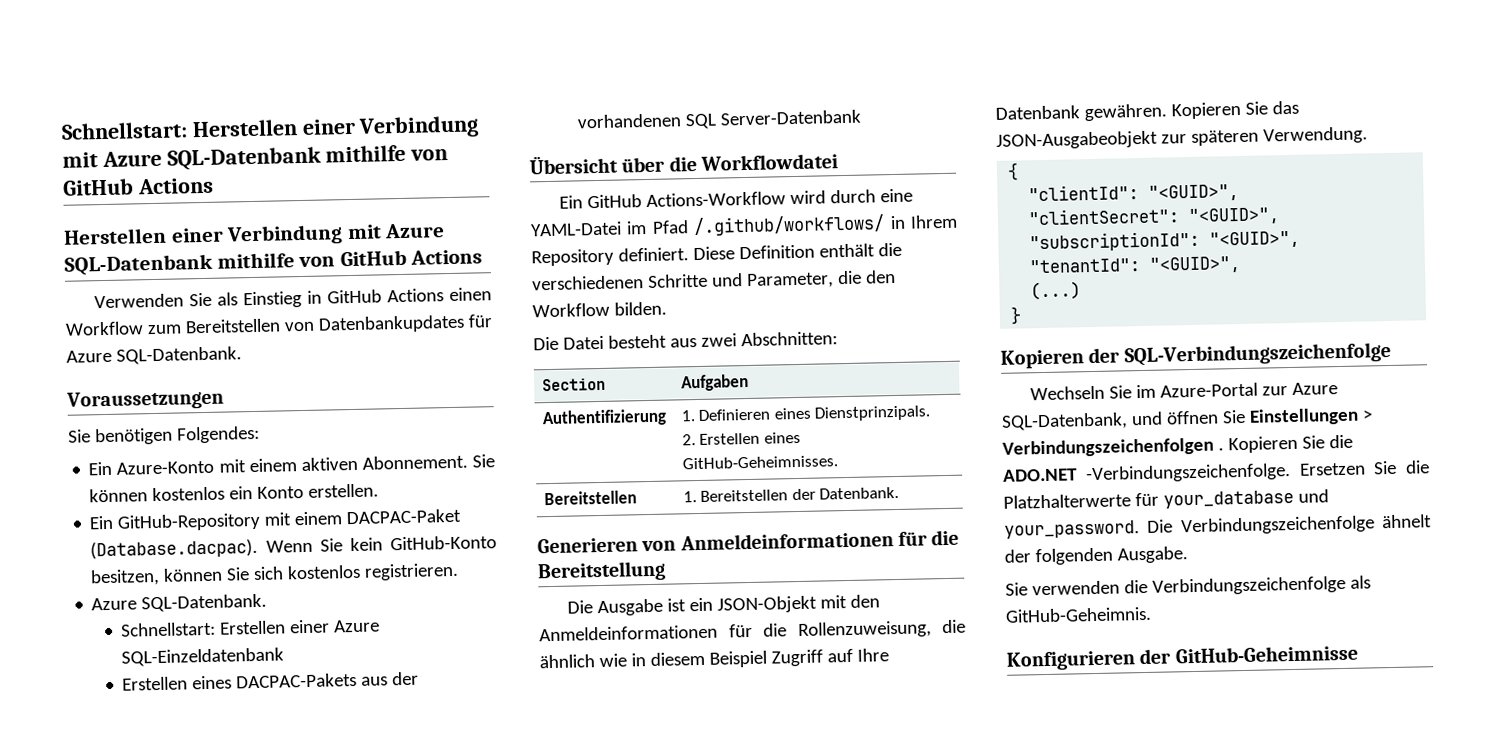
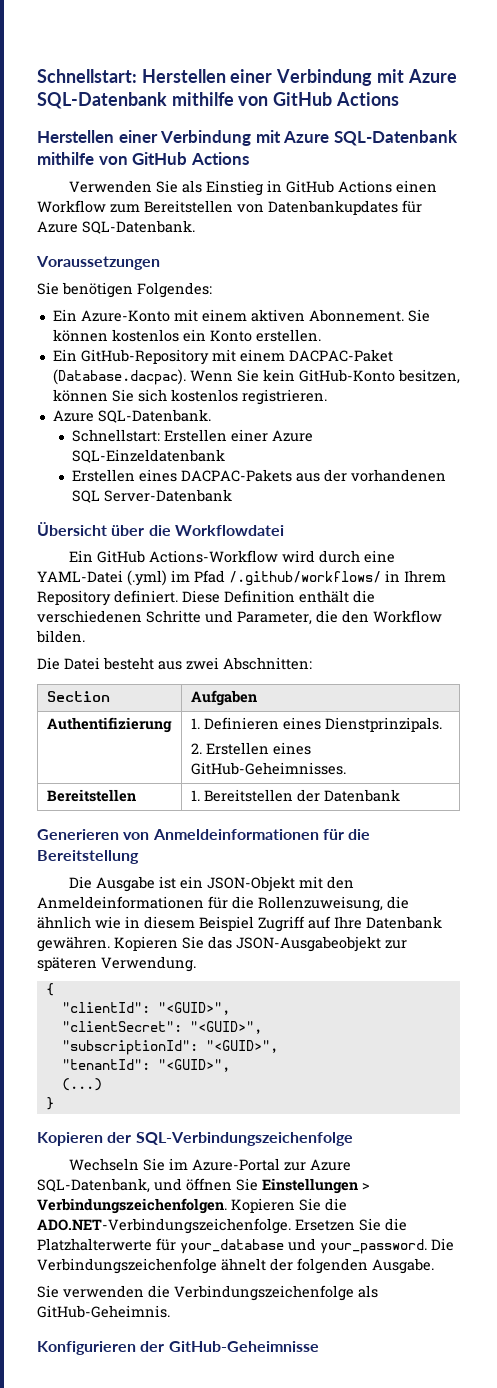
- Ein GitHub Actions-Workflow wird durch eine YAML-Datei im Pfad /.github/workflows/ in Ihrem Repository definiert.
+ Ein GitHub Actions-Workflow wird durch eine YAML-Datei (.yml) im Pfad /.github/workflows/ in Ihrem Repository definiert.
- Bereitstellen | 1. Bereitstellen der Datenbank.
+ Bereitstellen | 1. Bereitstellen der Datenbank
- Wechseln Sie im Azure-Portal zur Azure SQL-Datenbank, und öffnen Sie Einstellungen > Verbindungszeichenfolgen .
+ Wechseln Sie im Azure-Portal zur Azure SQL-Datenbank, und öffnen Sie Einstellungen > Verbindungszeichenfolgen.
- Kopieren Sie die ADO.NET -Verbindungszeichenfolge. Ersetzen Sie die Platzhalterwerte für your_database und your_password.
+ Kopieren Sie die ADO.NET-Verbindungszeichenfolge. Ersetzen Sie die Platzhalterwerte für your_database und your_password.

